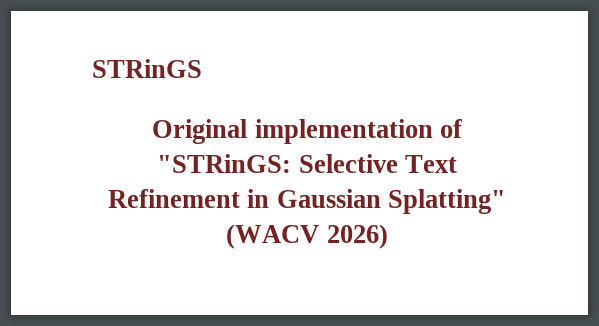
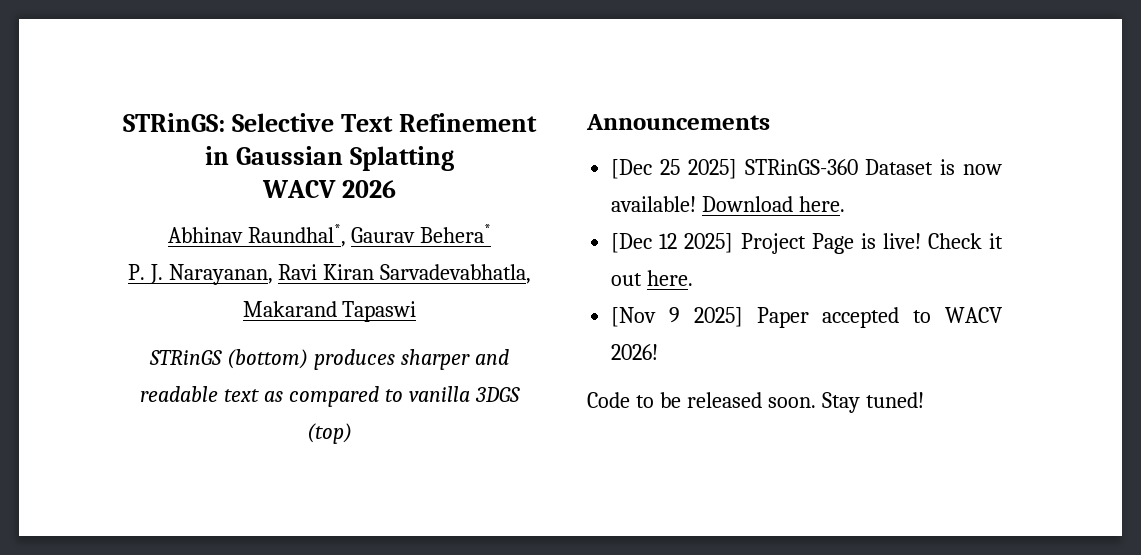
- STRinGS
- Original implementation of "STRinGS: Selective Text Refinement in Gaussian Splatting" (WACV 2026)
+ STRinGS: Selective Text Refinement in Gaussian Splatting
+ WACV 2026
+ Abhinav Raundhal*, Gaurav Behera*
+ P. J. Narayanan, Ravi Kiran Sarvadevabhatla, Makarand Tapaswi
+ STRinGS (bottom) produces sharper and readable text as compared to vanilla 3DGS (top)
+ Announcements
+ [Dec 25 2025] STRinGS-360 Dataset is now available! Download here.
+ [Dec 12 2025] Project Page is live! Check it out here.
+ [Nov 9 2025] Paper accepted to WACV 2026!
+ Code to be released soon. Stay tuned!

